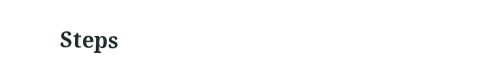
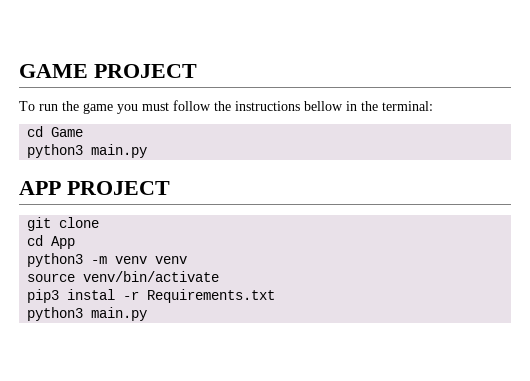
- Steps
+ GAME PROJECT
+ To run the game you must follow the instructions bellow in the terminal:
+ cd Game
+ python3 main.py
+ APP PROJECT
+ git clone
+ cd App
+ python3 -m venv venv
+ source venv/bin/activate
+ pip3 instal -r Requirements.txt
+ python3 main.py

